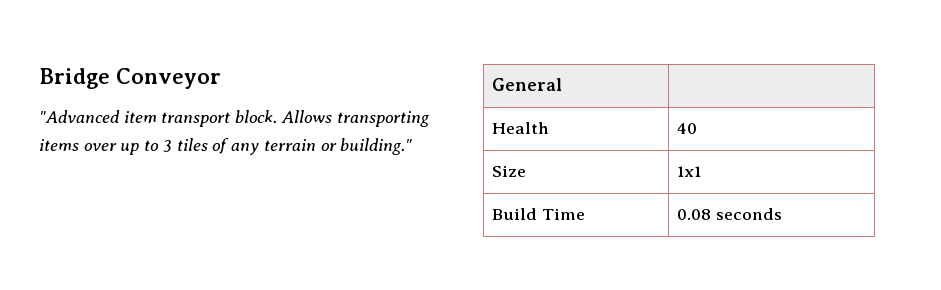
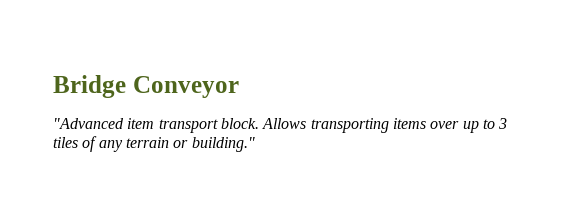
- General |
- Health | 40
- Size | 1x1
- Build Time | 0.08 seconds

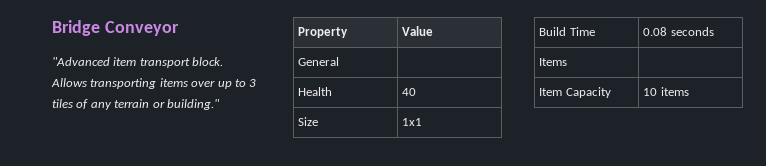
+ Property | Value
+ General |
+ Health | 40
+ Size | 1x1
+ Build Time | 0.08 seconds
+ Items |
+ Item Capacity | 10 items

